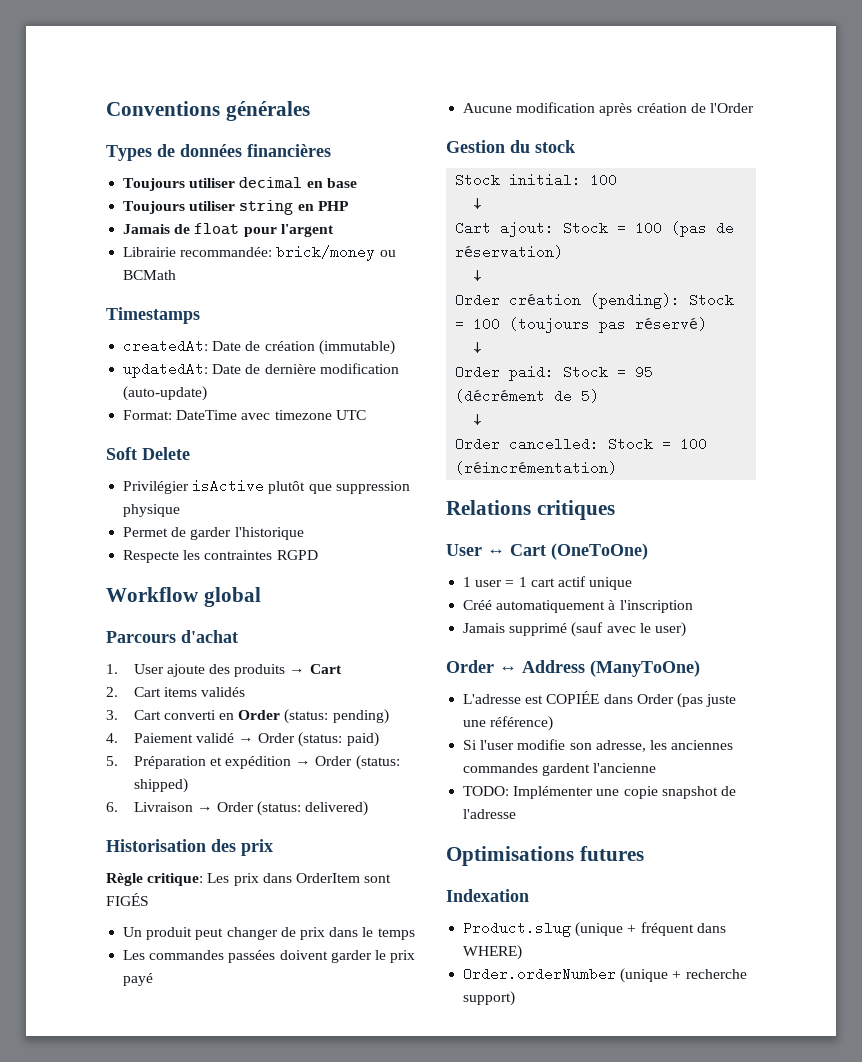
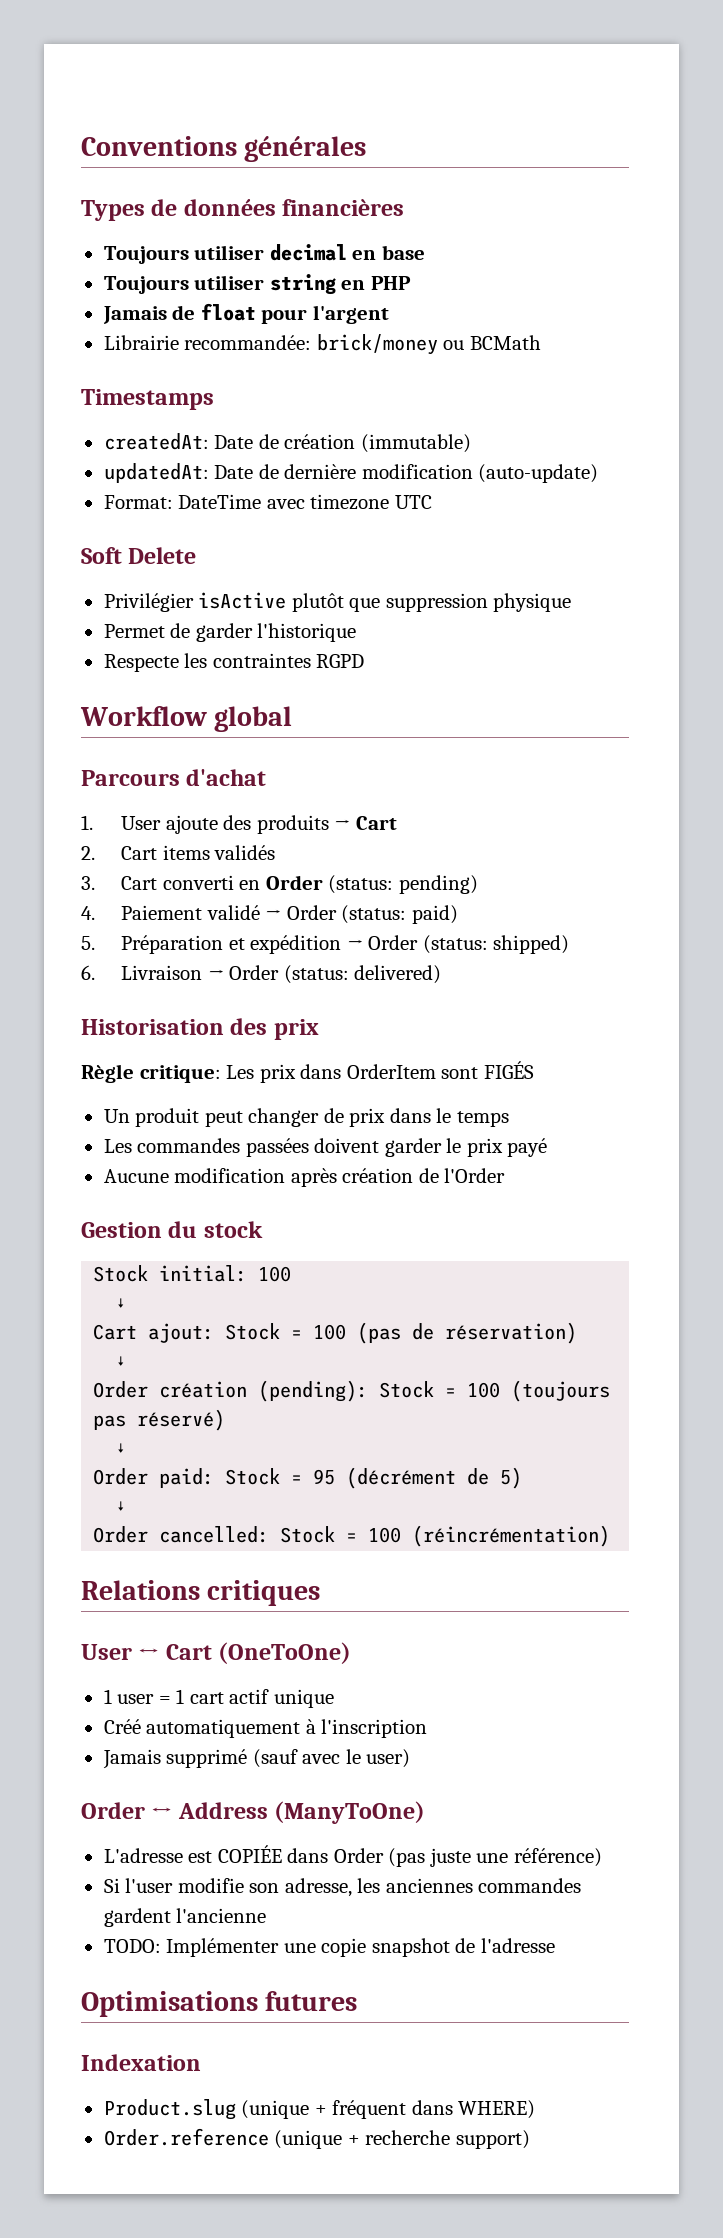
- Order.orderNumber (unique + recherche support)
+ Order.reference (unique + recherche support)

